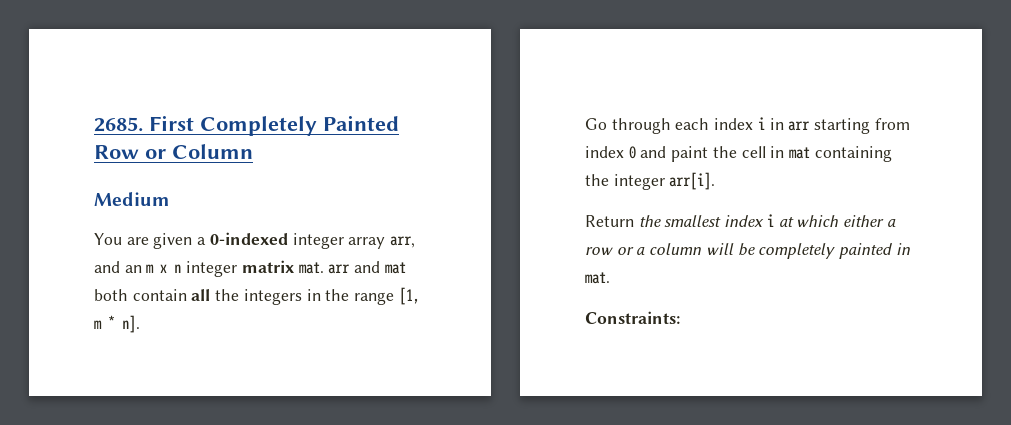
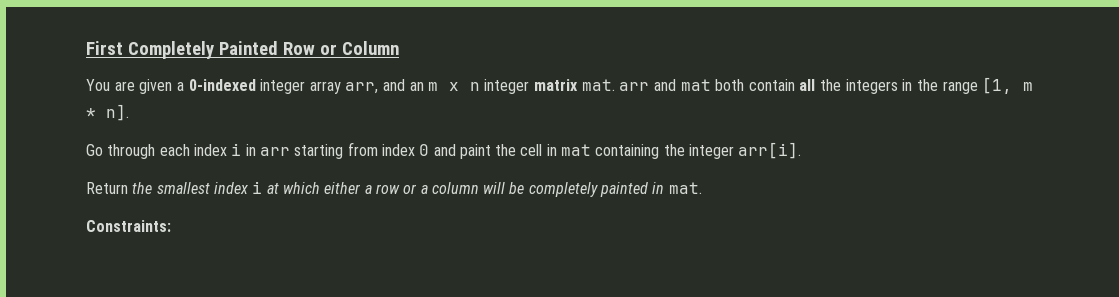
- 2685.
- Medium

